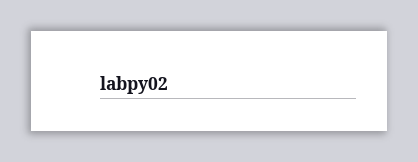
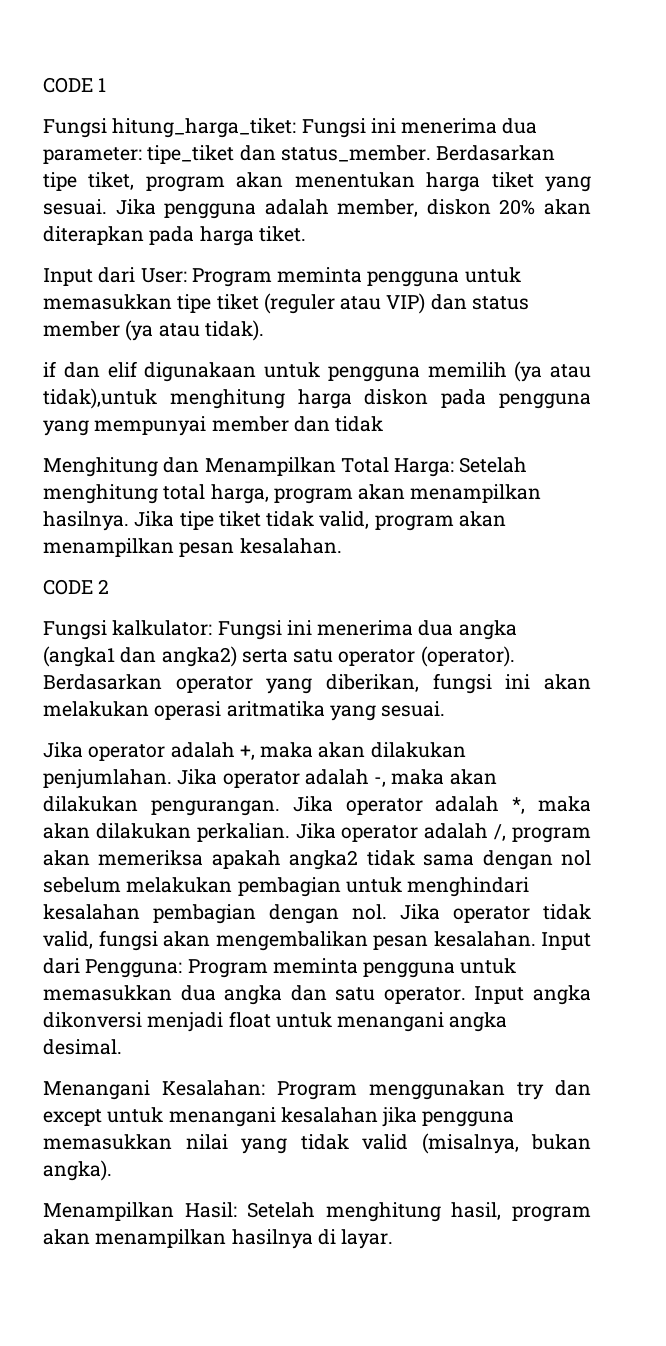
- labpy02
+ CODE 1
+ Fungsi hitung_harga_tiket: Fungsi ini menerima dua parameter: tipe_tiket dan status_member. Berdasarkan tipe tiket, program akan menentukan harga tiket yang sesuai. Jika pengguna adalah member, diskon 20% akan diterapkan pada harga tiket.
+ Input dari User: Program meminta pengguna untuk memasukkan tipe tiket (reguler atau VIP) dan status member (ya atau tidak).
+ if dan elif digunakaan untuk pengguna memilih (ya atau tidak),untuk menghitung harga diskon pada pengguna yang mempunyai member dan tidak
+ Menghitung dan Menampilkan Total Harga: Setelah menghitung total harga, program akan menampilkan hasilnya. Jika tipe tiket tidak valid, program akan menampilkan pesan kesalahan.
+ CODE 2
+ Fungsi kalkulator: Fungsi ini menerima dua angka (angka1 dan angka2) serta satu operator (operator). Berdasarkan operator yang diberikan, fungsi ini akan melakukan operasi aritmatika yang sesuai.
+ Jika operator adalah +, maka akan dilakukan penjumlahan. Jika operator adalah -, maka akan dilakukan pengurangan. Jika operator adalah *, maka akan dilakukan perkalian. Jika operator adalah /, program akan memeriksa apakah angka2 tidak sama dengan nol sebelum melakukan pembagian untuk menghindari kesalahan pembagian dengan nol. Jika operator tidak valid, fungsi akan mengembalikan pesan kesalahan. Input dari Pengguna: Program meminta pengguna untuk memasukkan dua angka dan satu operator. Input angka dikonversi menjadi float untuk menangani angka desimal.
+ Menangani Kesalahan: Program menggunakan try dan except untuk menangani kesalahan jika pengguna memasukkan nilai yang tidak valid (misalnya, bukan angka).
+ Menampilkan Hasil: Setelah menghitung hasil, program akan menampilkan hasilnya di layar.

